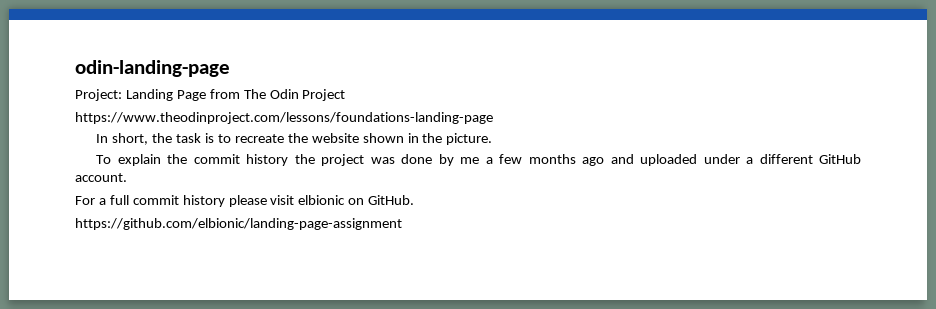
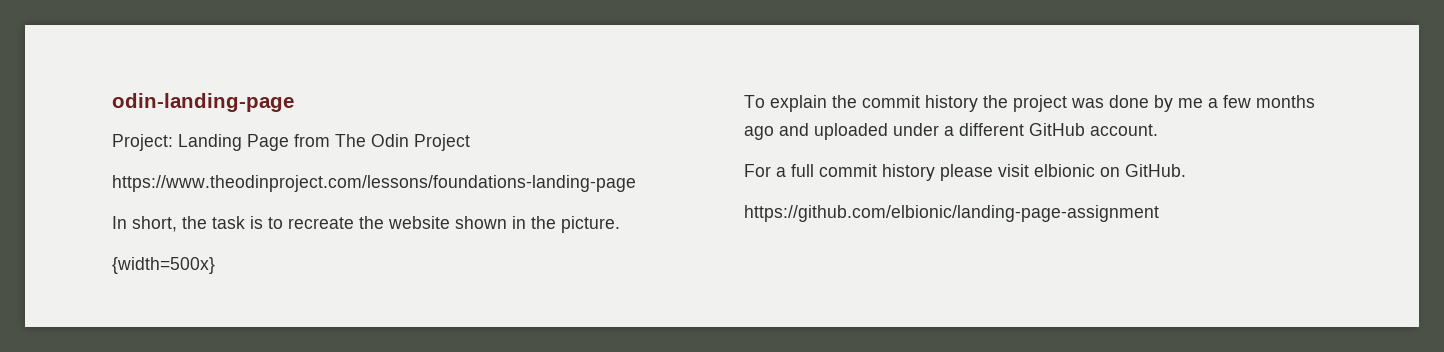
+ {width=500x}

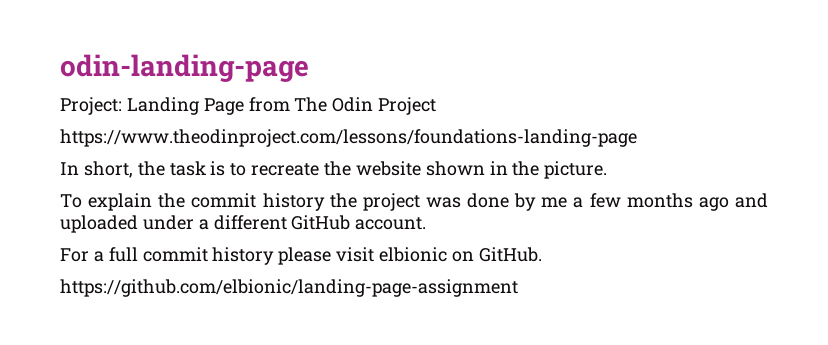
- {width=500x}

